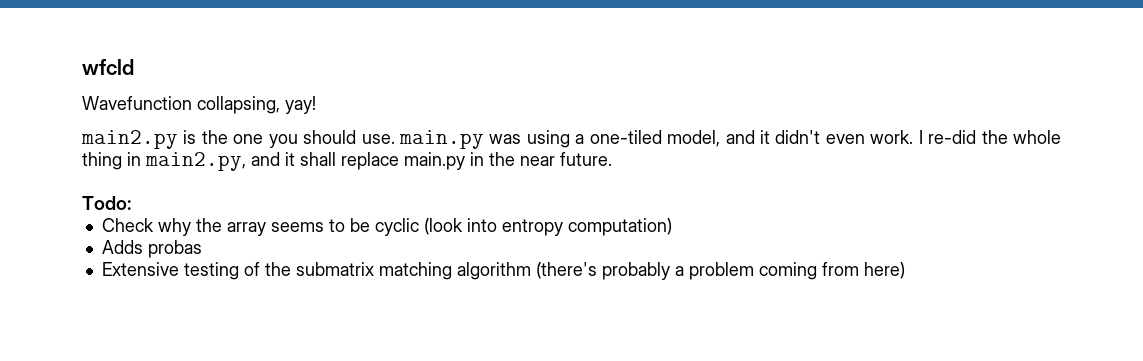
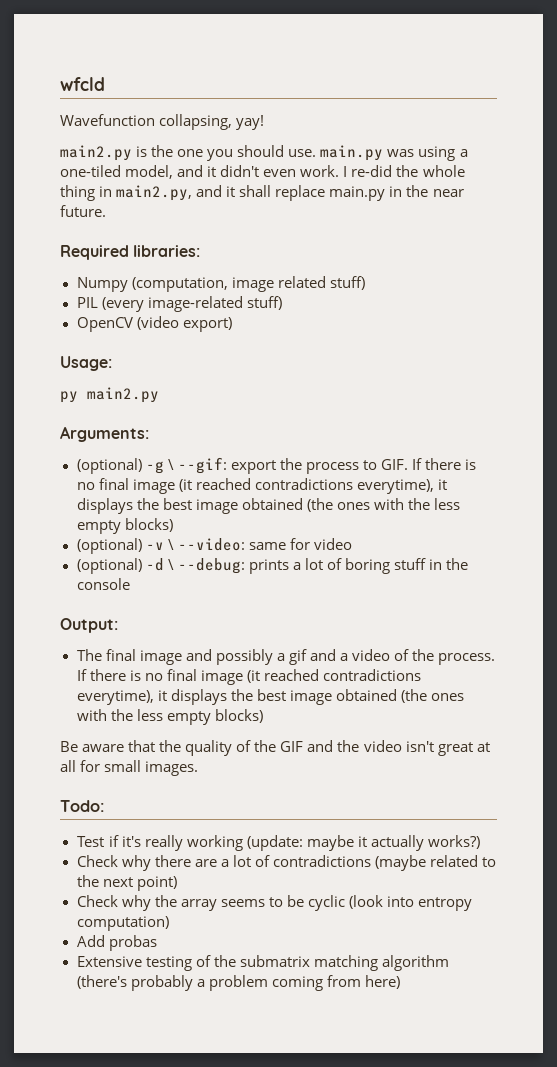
+ Required libraries:
+ Numpy (computation, image related stuff)
+ PIL (every image-related stuff)
+ OpenCV (video export)
+ Usage:
+ py main2.py
+ Arguments:
+ (optional) -g \ --gif: export the process to GIF. If there is no final image (it reached contradictions everytime), it displays the best image obtained (the ones with the less empty blocks)
+ (optional) -v \ --video: same for video
+ (optional) -d \ --debug: prints a lot of boring stuff in the console
+ Output:
+ The final image and possibly a gif and a video of the process. If there is no final image (it reached contradictions everytime), it displays the best image obtained (the ones with the less empty blocks)
+ Be aware that the quality of the GIF and the video isn't great at all for small images.
  Todo:
+ Test if it's really working (update: maybe it actually works?)
+ Check why there are a lot of contradictions (maybe related to the next point)
- Adds probas
+ Add probas

